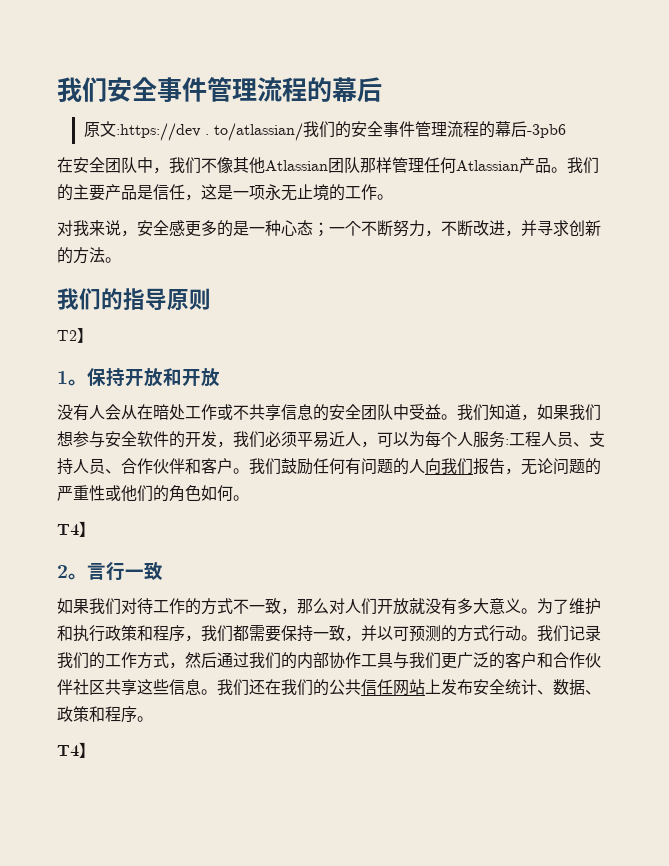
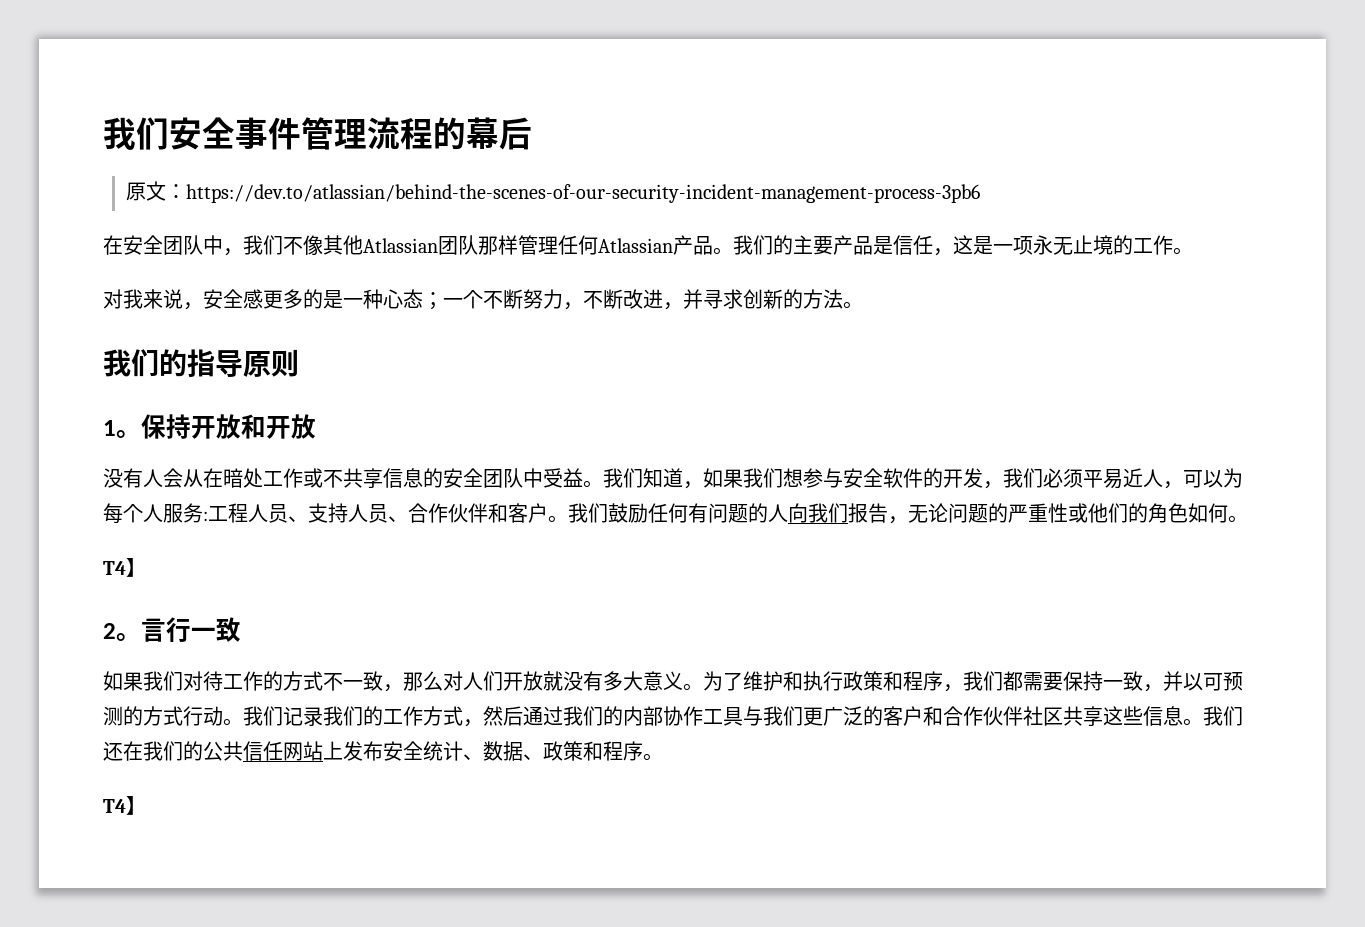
- 原文:https://dev . to/atlassian/我们的安全事件管理流程的幕后-3pb6
+ 原文：https://dev.to/atlassian/behind-the-scenes-of-our-security-incident-management-process-3pb6
- T2】

